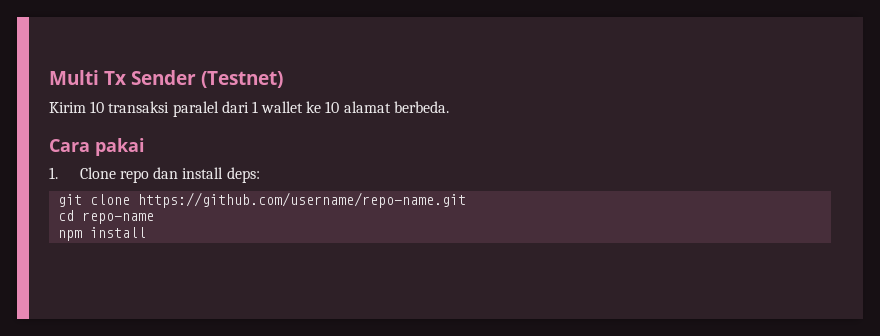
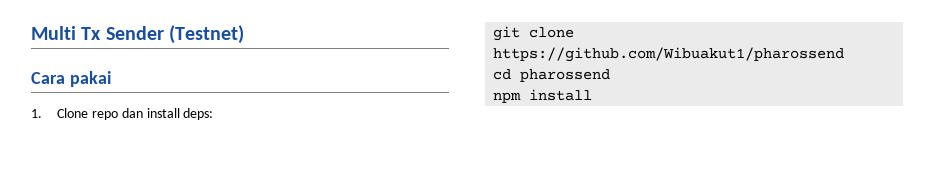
- Kirim 10 transaksi paralel dari 1 wallet ke 10 alamat berbeda.
- git clone https://github.com/username/repo-name.git
+ git clone https://github.com/Wibuakut1/pharossend
- cd repo-name
+ cd pharossend

